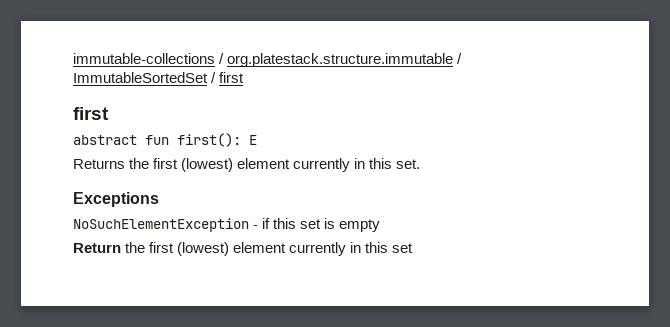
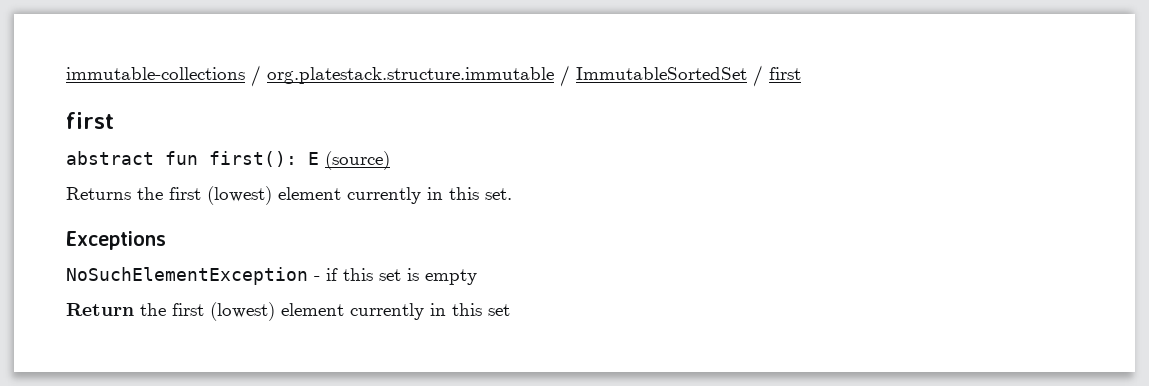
- abstract fun first(): E
+ abstract fun first(): E (source)

